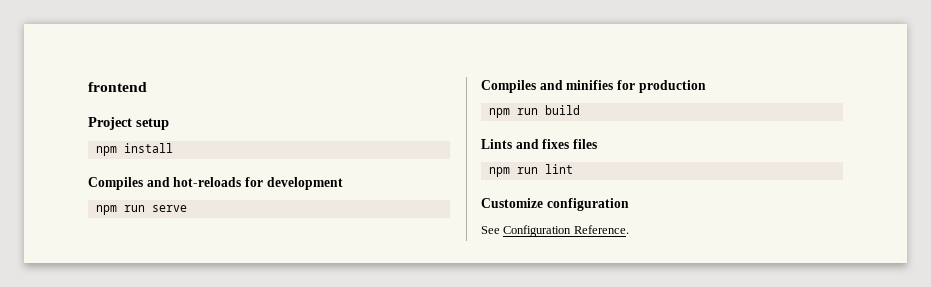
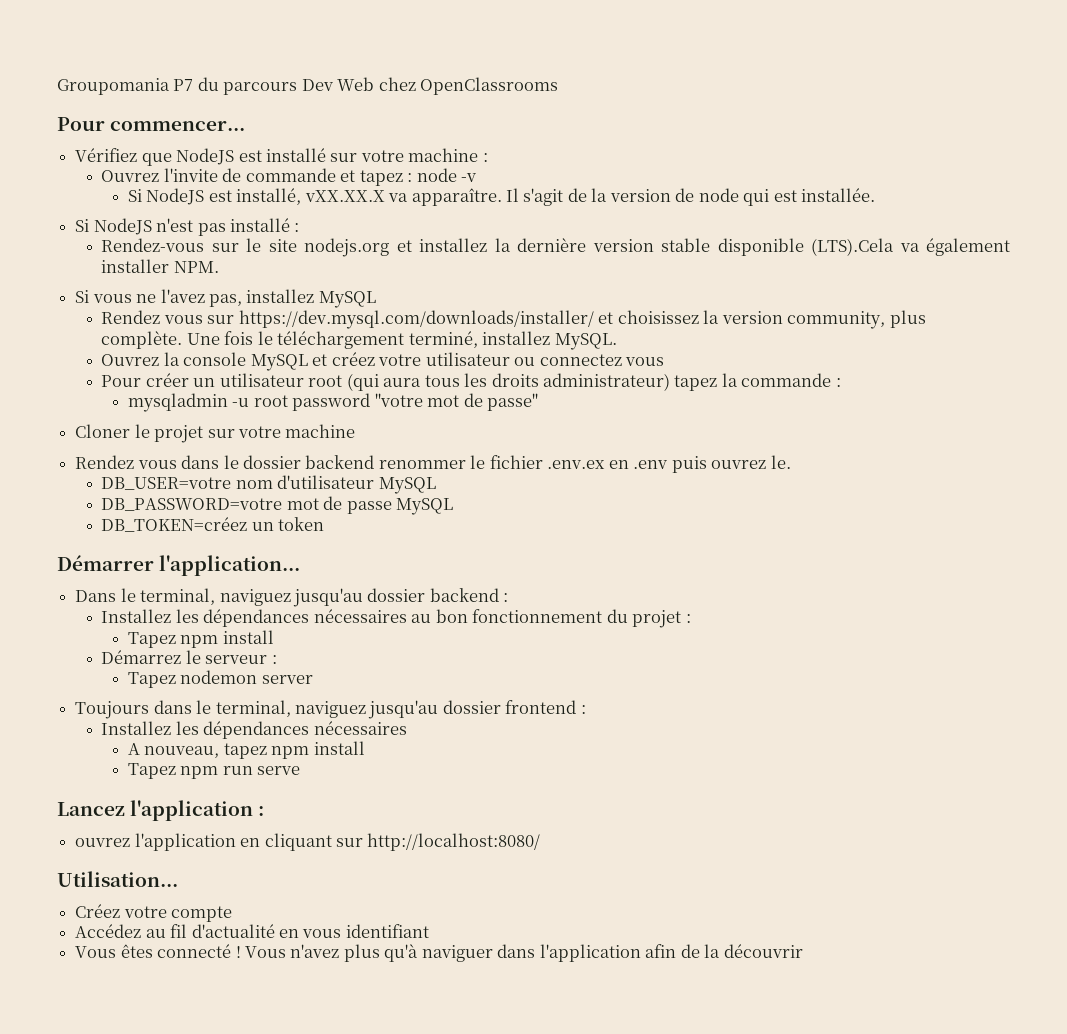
- frontend
- Project setup
- npm install
- Compiles and hot-reloads for development
- npm run serve
- Compiles and minifies for production
- npm run build
- Lints and fixes files
- npm run lint
- Customize configuration
- See Configuration Reference.
+ Groupomania P7 du parcours Dev Web chez OpenClassrooms
+ Pour commencer...
+ Vérifiez que NodeJS est installé sur votre machine :
+ Ouvrez l'invite de commande et tapez : node -v
+ Si NodeJS est installé, vXX.XX.X va apparaître. Il s'agit de la version de node qui est installée.
+ Si NodeJS n'est pas installé :
+ Rendez-vous sur le site nodejs.org et installez la dernière version stable disponible (LTS).Cela va également installer NPM.
+ Si vous ne l'avez pas, installez MySQL
+ Rendez vous sur https://dev.mysql.com/downloads/installer/ et choisissez la version community, plus complète. Une fois le téléchargement terminé, installez MySQL.
+ Ouvrez la console MySQL et créez votre utilisateur ou connectez vous
+ Pour créer un utilisateur root (qui aura tous les droits administrateur) tapez la commande :
+ mysqladmin -u root password "votre mot de passe"
+ Cloner le projet sur votre machine
+ Rendez vous dans le dossier backend renommer le fichier .env.ex en .env puis ouvrez le.
+ DB_USER=votre nom d'utilisateur MySQL
+ DB_PASSWORD=votre mot de passe MySQL
+ DB_TOKEN=créez un token
+ Démarrer l'application...
+ Dans le terminal, naviguez jusqu'au dossier backend :
+ Installez les dépendances nécessaires au bon fonctionnement du projet :
+ Tapez npm install
+ Démarrez le serveur :
+ Tapez nodemon server
+ Toujours dans le terminal, naviguez jusqu'au dossier frontend :
+ Installez les dépendances nécessaires
+ A nouveau, tapez npm install
+ Tapez npm run serve
+ Lancez l'application :
+ ouvrez l'application en cliquant sur http://localhost:8080/
+ Utilisation...
+ Créez votre compte
+ Accédez au fil d'actualité en vous identifiant
+ Vous êtes connecté ! Vous n'avez plus qu'à naviguer dans l'application afin de la découvrir

